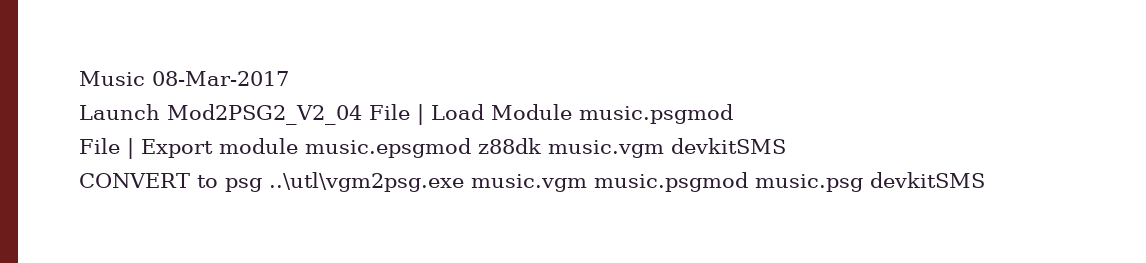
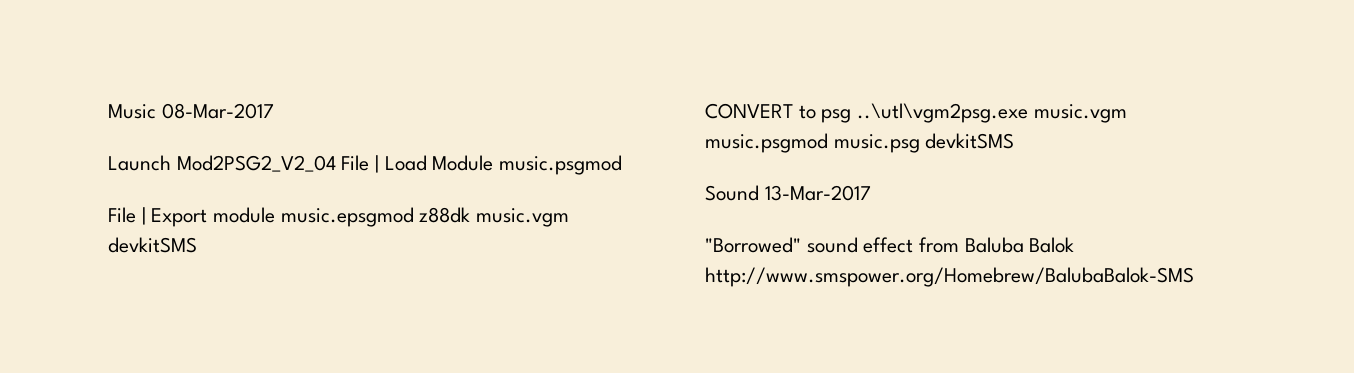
+ Sound 13-Mar-2017
+ "Borrowed" sound effect from Baluba Balok http://www.smspower.org/Homebrew/BalubaBalok-SMS

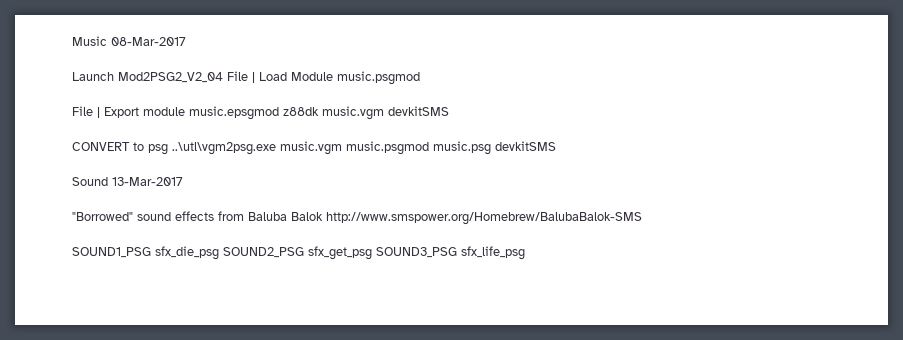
- "Borrowed" sound effect from Baluba Balok http://www.smspower.org/Homebrew/BalubaBalok-SMS
+ "Borrowed" sound effects from Baluba Balok http://www.smspower.org/Homebrew/BalubaBalok-SMS
+ SOUND1_PSG sfx_die_psg SOUND2_PSG sfx_get_psg SOUND3_PSG sfx_life_psg

